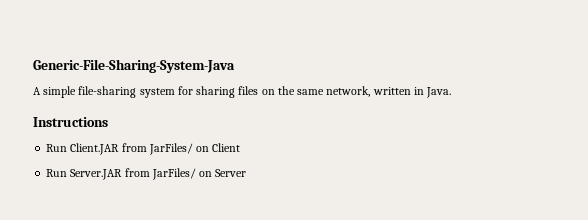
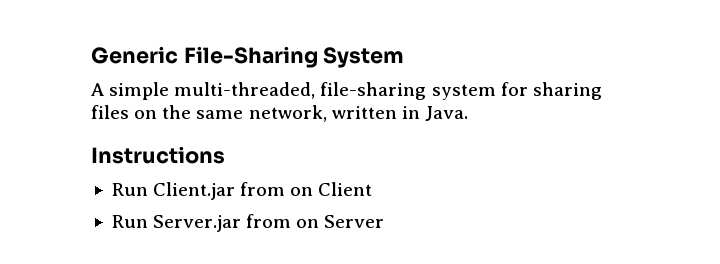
- Generic-File-Sharing-System-Java
+ Generic File-Sharing System
- A simple file-sharing system for sharing files on the same network, written in Java.
+ A simple multi-threaded, file-sharing system for sharing files on the same network, written in Java.
- Run Client.JAR from JarFiles/ on Client
+ Run Client.jar from on Client
- Run Server.JAR from JarFiles/ on Server
+ Run Server.jar from on Server

